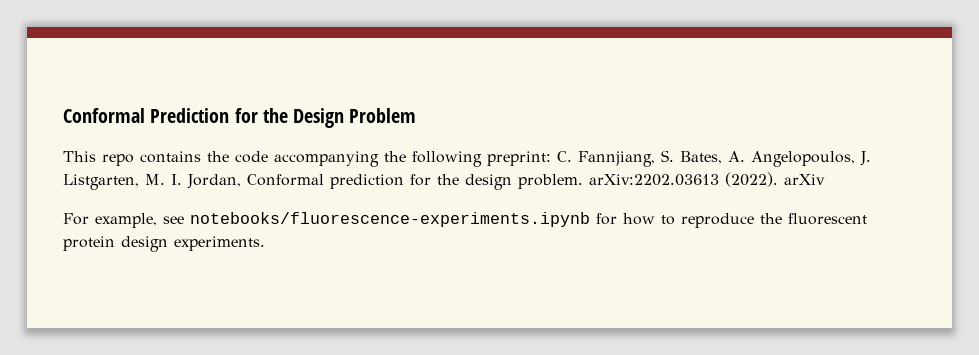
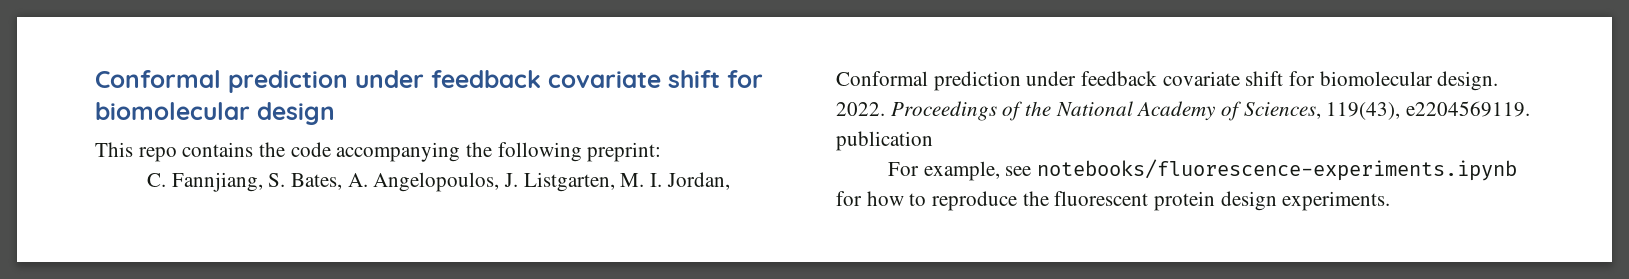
- Conformal Prediction for the Design Problem
+ Conformal prediction under feedback covariate shift for biomolecular design
- This repo contains the code accompanying the following preprint: C. Fannjiang, S. Bates, A. Angelopoulos, J. Listgarten, M. I. Jordan, Conformal prediction for the design problem. arXiv:2202.03613 (2022). arXiv
+ This repo contains the code accompanying the following preprint:
+ C. Fannjiang, S. Bates, A. Angelopoulos, J. Listgarten, M. I. Jordan, Conformal prediction under feedback covariate shift for biomolecular design. 2022. Proceedings of the National Academy of Sciences, 119(43), e2204569119. publication

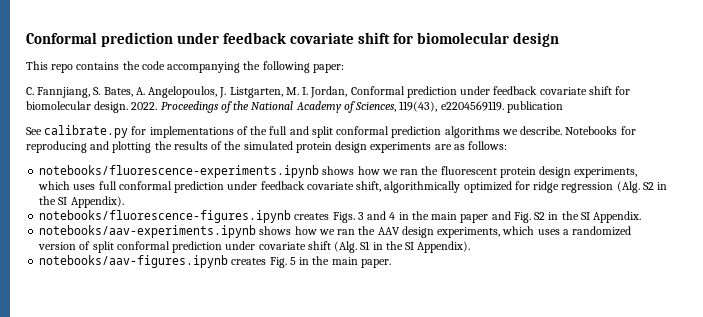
- This repo contains the code accompanying the following preprint:
+ This repo contains the code accompanying the following paper:
- For example, see notebooks/fluorescence-experiments.ipynb for how to reproduce the fluorescent protein design experiments.
+ See calibrate.py for implementations of the full and split conformal prediction algorithms we describe. Notebooks for reproducing and plotting the results of the simulated protein design experiments are as follows:
+ notebooks/fluorescence-experiments.ipynb shows how we ran the fluorescent protein design experiments, which uses full conformal prediction under feedback covariate shift, algorithmically optimized for ridge regression (Alg. S2 in the SI Appendix).
+ notebooks/fluorescence-figures.ipynb creates Figs. 3 and 4 in the main paper and Fig. S2 in the SI Appendix.
+ notebooks/aav-experiments.ipynb shows how we ran the AAV design experiments, which uses a randomized version of split conformal prediction under covariate shift (Alg. S1 in the SI Appendix).
+ notebooks/aav-figures.ipynb creates Fig. 5 in the main paper.

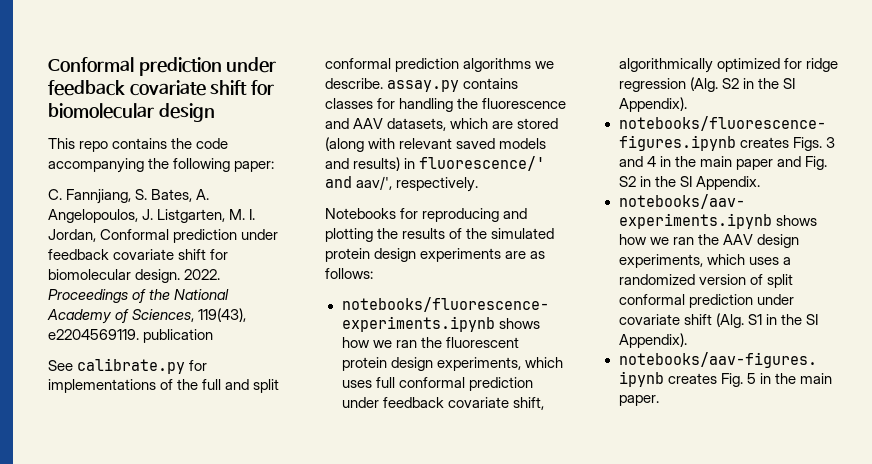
- See calibrate.py for implementations of the full and split conformal prediction algorithms we describe. Notebooks for reproducing and plotting the results of the simulated protein design experiments are as follows:
+ See calibrate.py for implementations of the full and split conformal prediction algorithms we describe. assay.py contains classes for handling the fluorescence and AAV datasets, which are stored (along with relevant saved models and results) in fluorescence/' and aav/', respectively.
+ Notebooks for reproducing and plotting the results of the simulated protein design experiments are as follows:

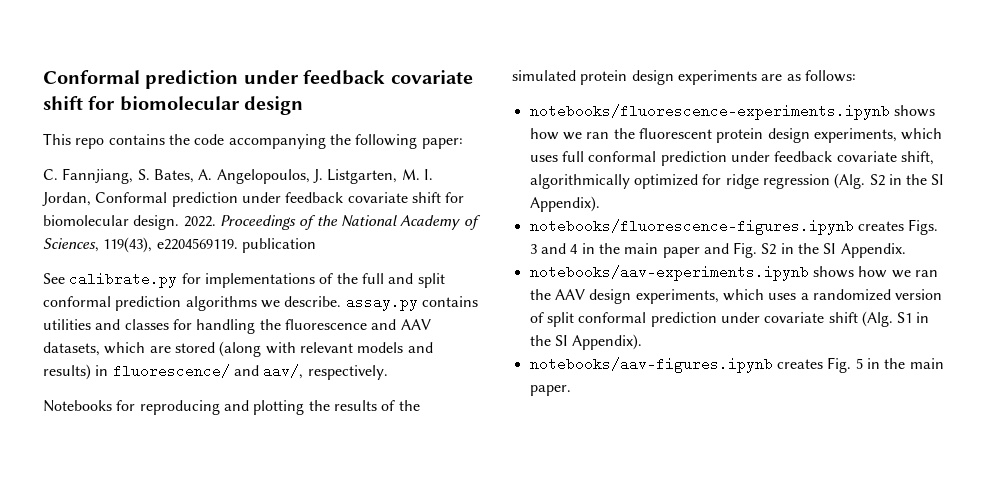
- See calibrate.py for implementations of the full and split conformal prediction algorithms we describe. assay.py contains classes for handling the fluorescence and AAV datasets, which are stored (along with relevant saved models and results) in fluorescence/' and aav/', respectively.
+ See calibrate.py for implementations of the full and split conformal prediction algorithms we describe. assay.py contains utilities and classes for handling the fluorescence and AAV datasets, which are stored (along with relevant models and results) in fluorescence/ and aav/, respectively.

